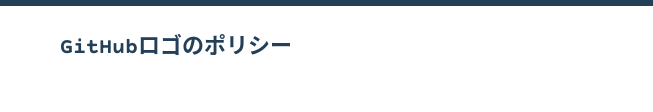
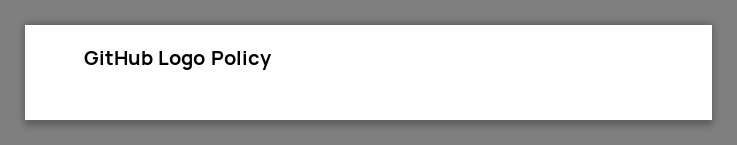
- GitHubロゴのポリシー
+ GitHub Logo Policy

